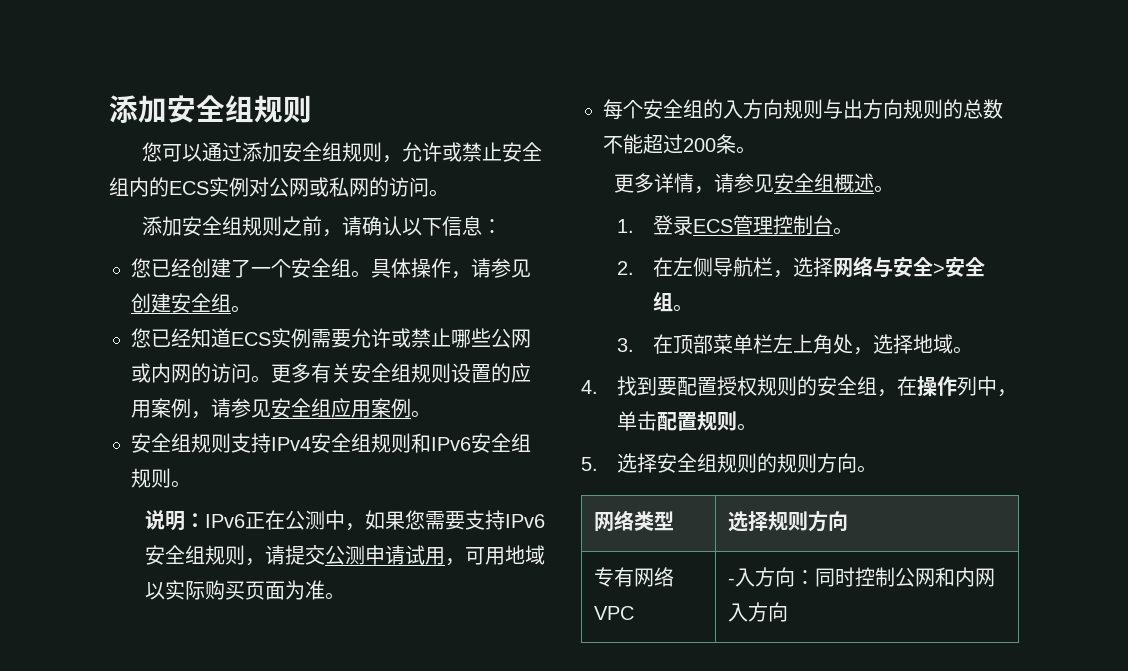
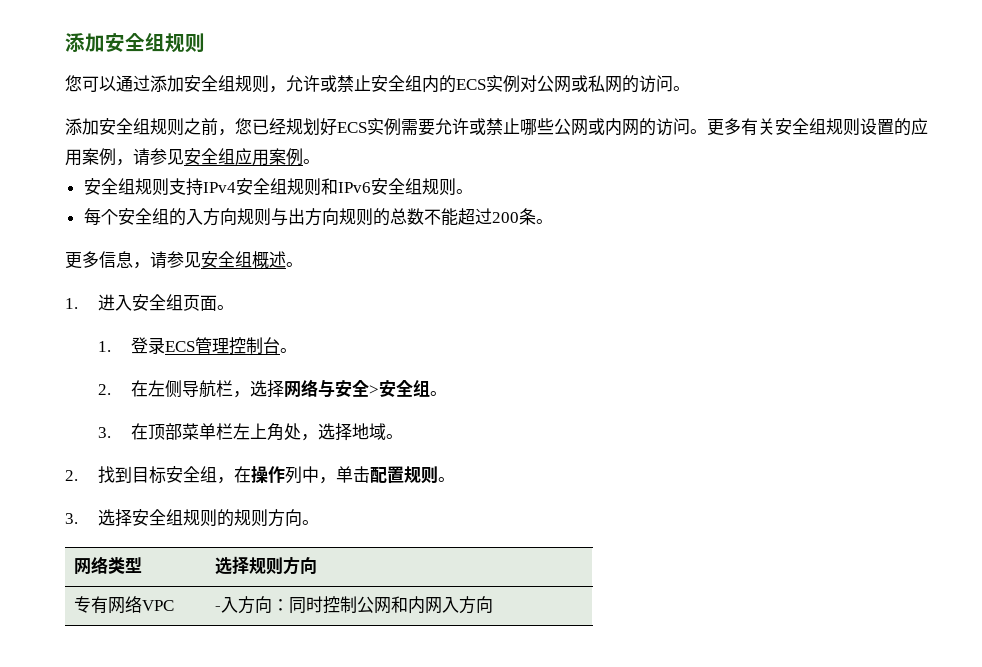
- 添加安全组规则之前，请确认以下信息：
- 您已经创建了一个安全组。具体操作，请参见创建安全组。
- 您已经知道ECS实例需要允许或禁止哪些公网或内网的访问。
+ 添加安全组规则之前，您已经规划好ECS实例需要允许或禁止哪些公网或内网的访问。
- 说明：IPv6正在公测中，如果您需要支持IPv6安全组规则，请提交公测申请试用，可用地域以实际购买页面为准。
- 更多详情，请参见安全组概述。
+ 更多信息，请参见安全组概述。
+ 1.进入安全组页面。
- 4.找到要配置授权规则的安全组，在操作列中，单击配置规则。
+ 2.找到目标安全组，在操作列中，单击配置规则。
- 5.选择安全组规则的规则方向。
+ 3.选择安全组规则的规则方向。

